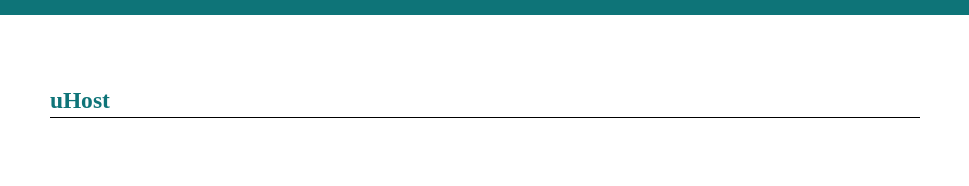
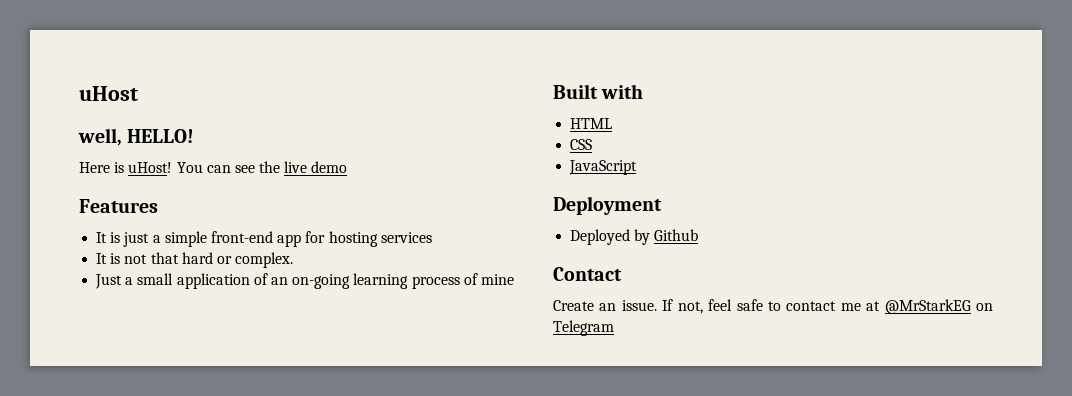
+ well, HELLO!
+ Here is uHost! You can see the live demo
+ Features
+ It is just a simple front-end app for hosting services
+ It is not that hard or complex.
+ Just a small application of an on-going learning process of mine
+ Built with
+ HTML
+ CSS
+ JavaScript
+ Deployment
+ Deployed by Github
+ Contact
+ Create an issue. If not, feel safe to contact me at @MrStarkEG on Telegram

